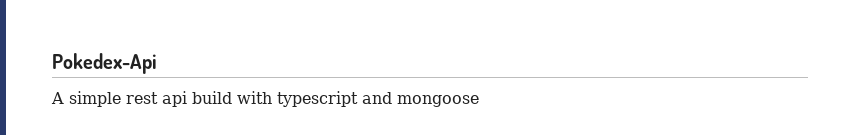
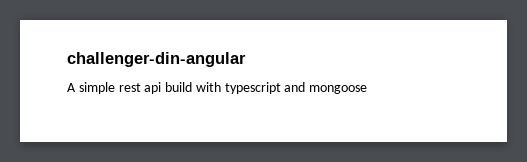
- Pokedex-Api
+ challenger-din-angular

